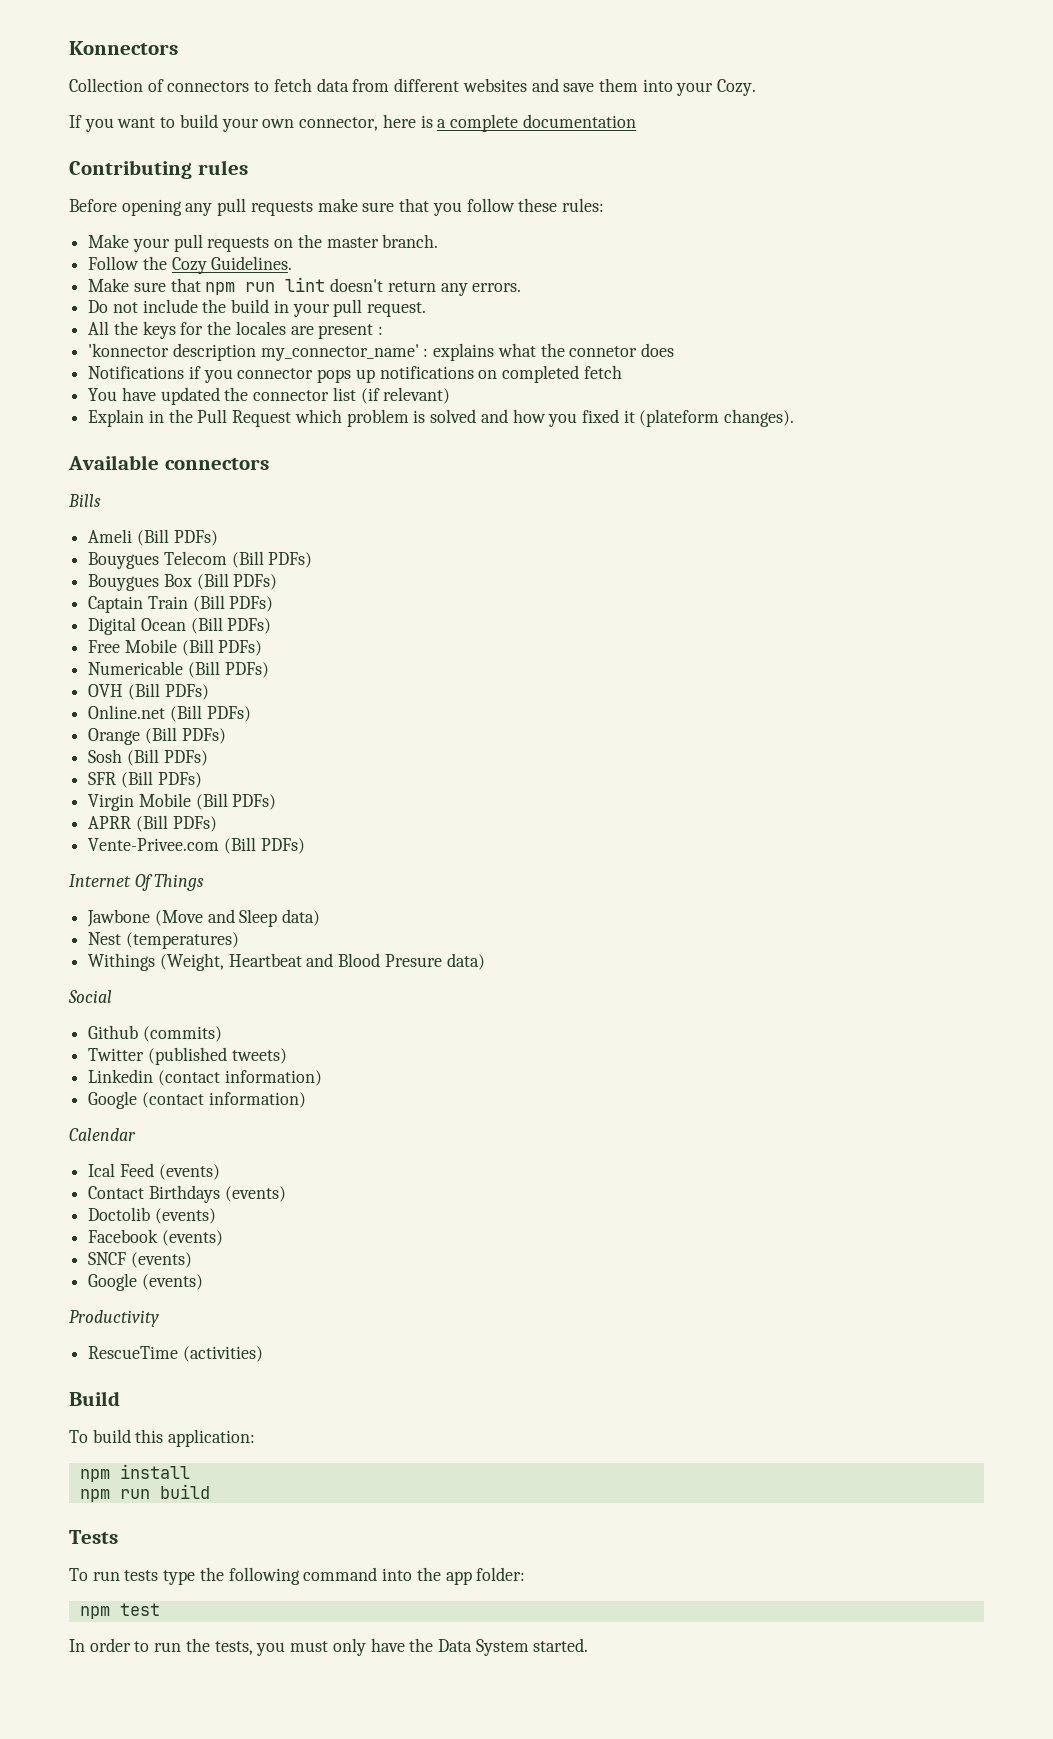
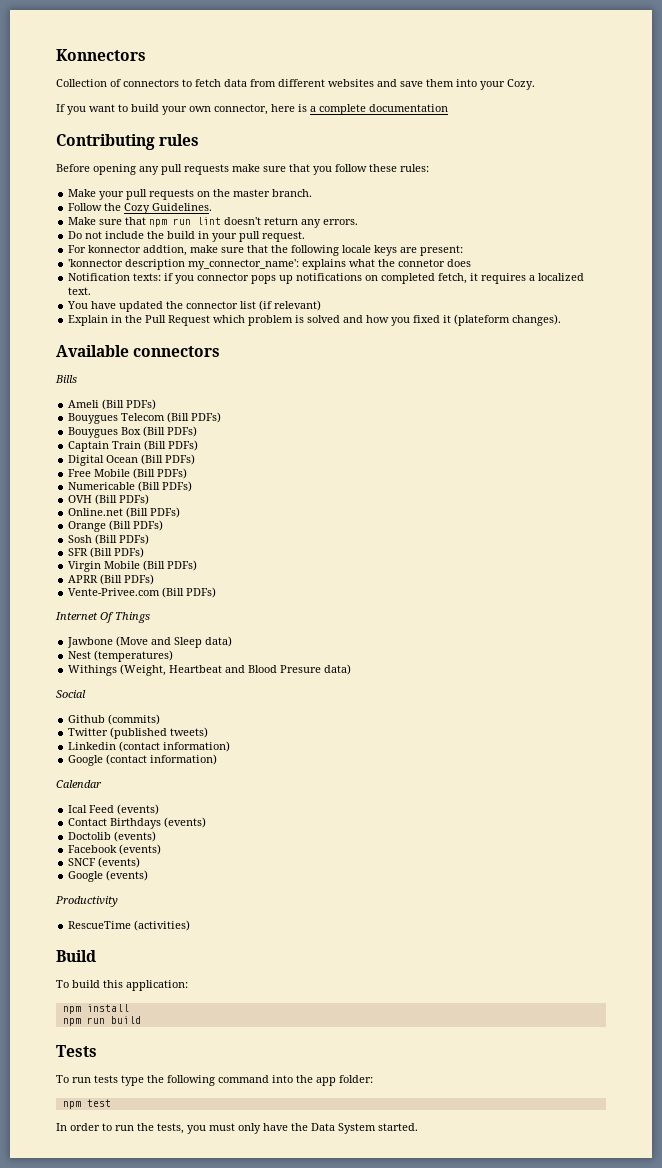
- All the keys for the locales are present :
+ For konnector addtion, make sure that the following locale keys are present:
- 'konnector description my_connector_name' : explains what the connetor does
+ 'konnector description my_connector_name': explains what the connetor does
- Notifications if you connector pops up notifications on completed fetch
+ Notification texts: if you connector pops up notifications on completed fetch, it requires a localized text.

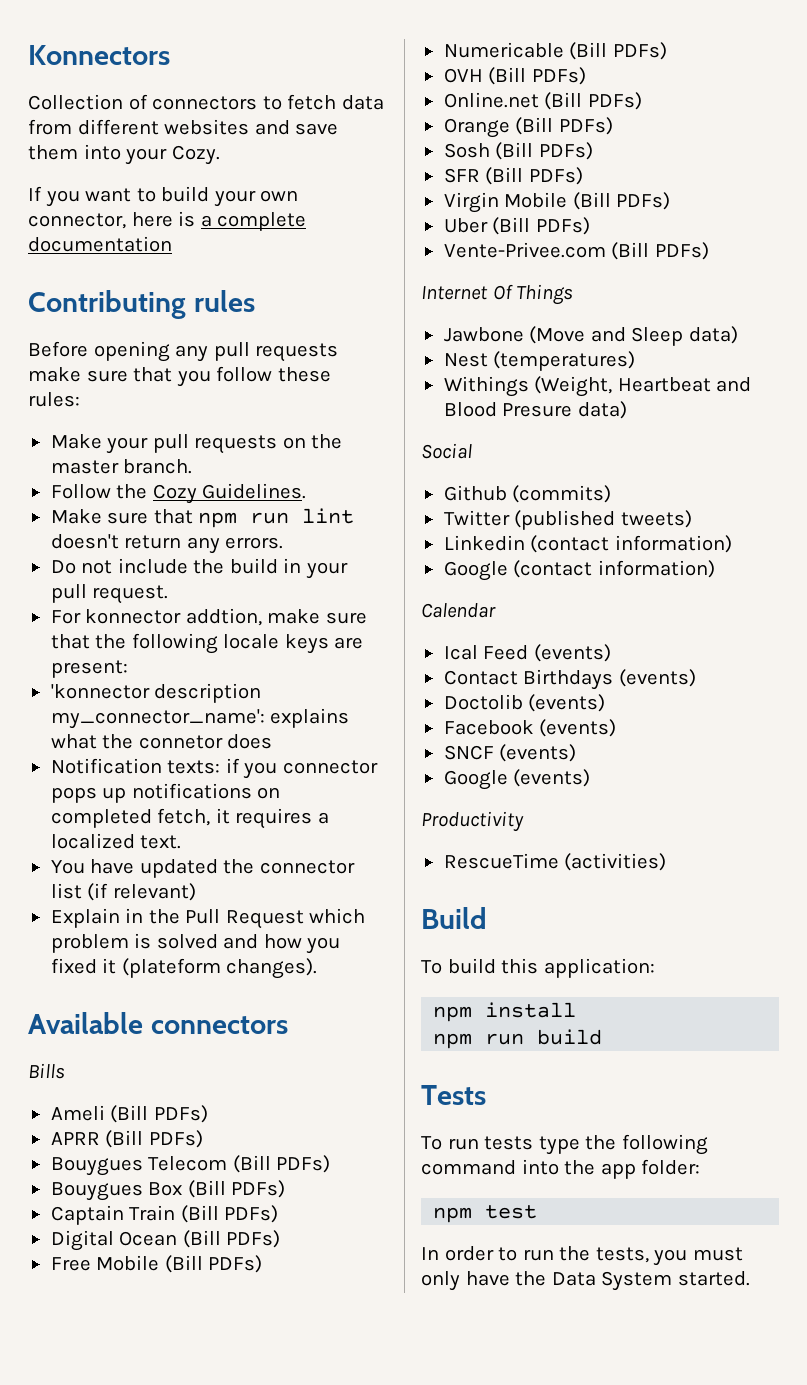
+ APRR (Bill PDFs)
- APRR (Bill PDFs)
+ Uber (Bill PDFs)

